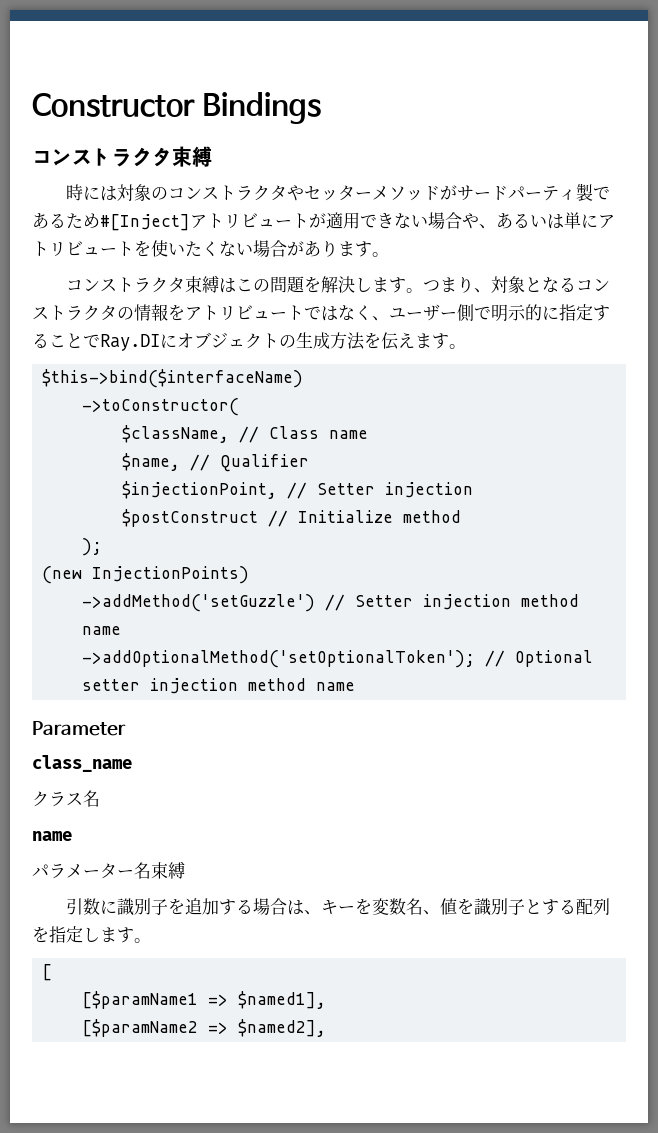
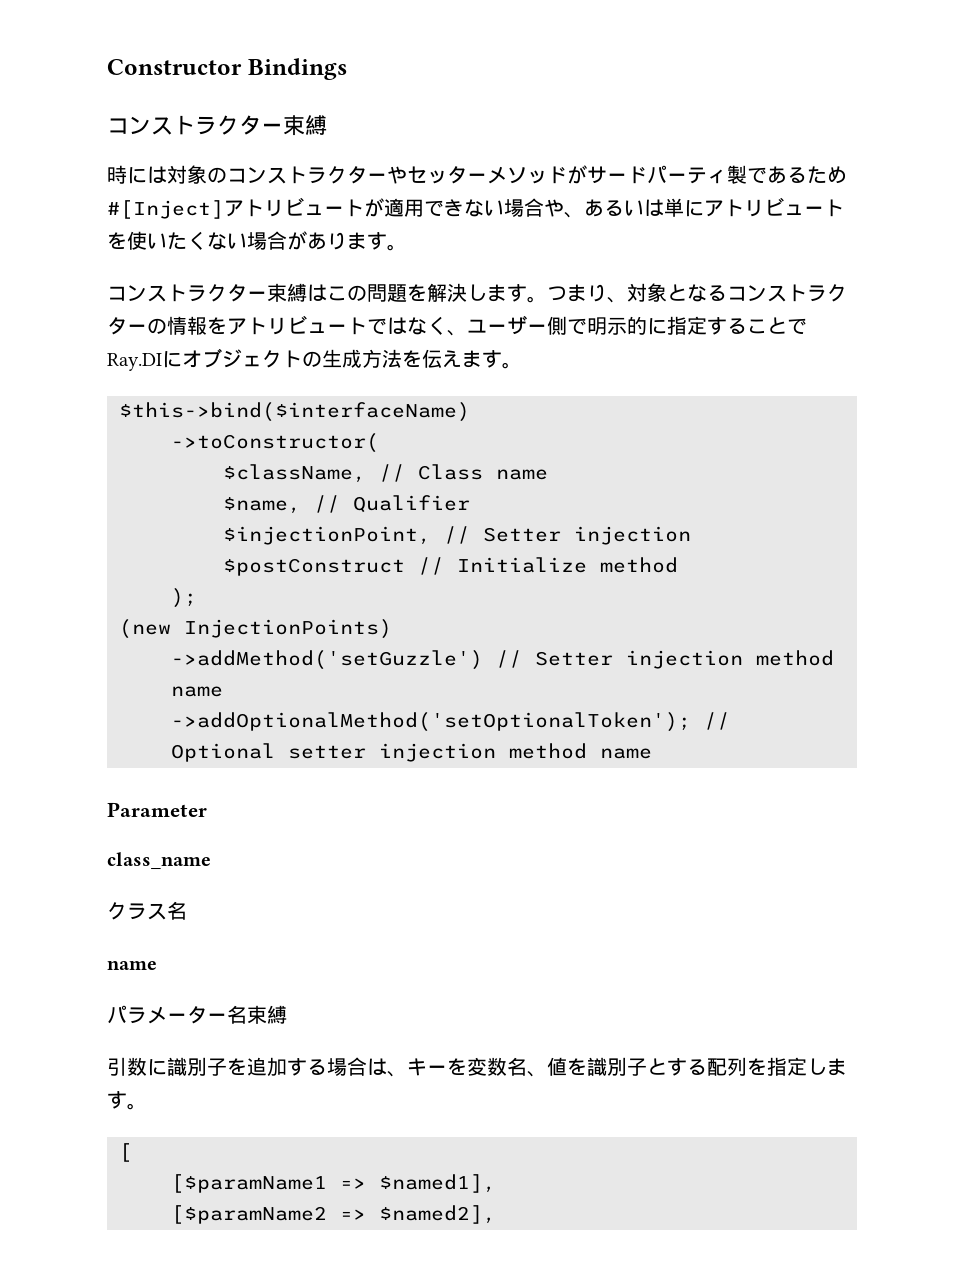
  Constructor Bindings
- コンストラクタ束縛
+ コンストラクター束縛
- 時には対象のコンストラクタやセッターメソッドがサードパーティ製であるため#[Inject]アトリビュートが適用できない場合や、あるいは単にアトリビュートを使いたくない場合があります。
+ 時には対象のコンストラクターやセッターメソッドがサードパーティ製であるため#[Inject]アトリビュートが適用できない場合や、あるいは単にアトリビュートを使いたくない場合があります。
- コンストラクタ束縛はこの問題を解決します。
+ コンストラクター束縛はこの問題を解決します。
- つまり、対象となるコンストラクタの情報をアトリビュートではなく、ユーザー側で明示的に指定することでRay.DIにオブジェクトの生成方法を伝えます。
+ つまり、対象となるコンストラクターの情報をアトリビュートではなく、ユーザー側で明示的に指定することでRay.DIにオブジェクトの生成方法を伝えます。

